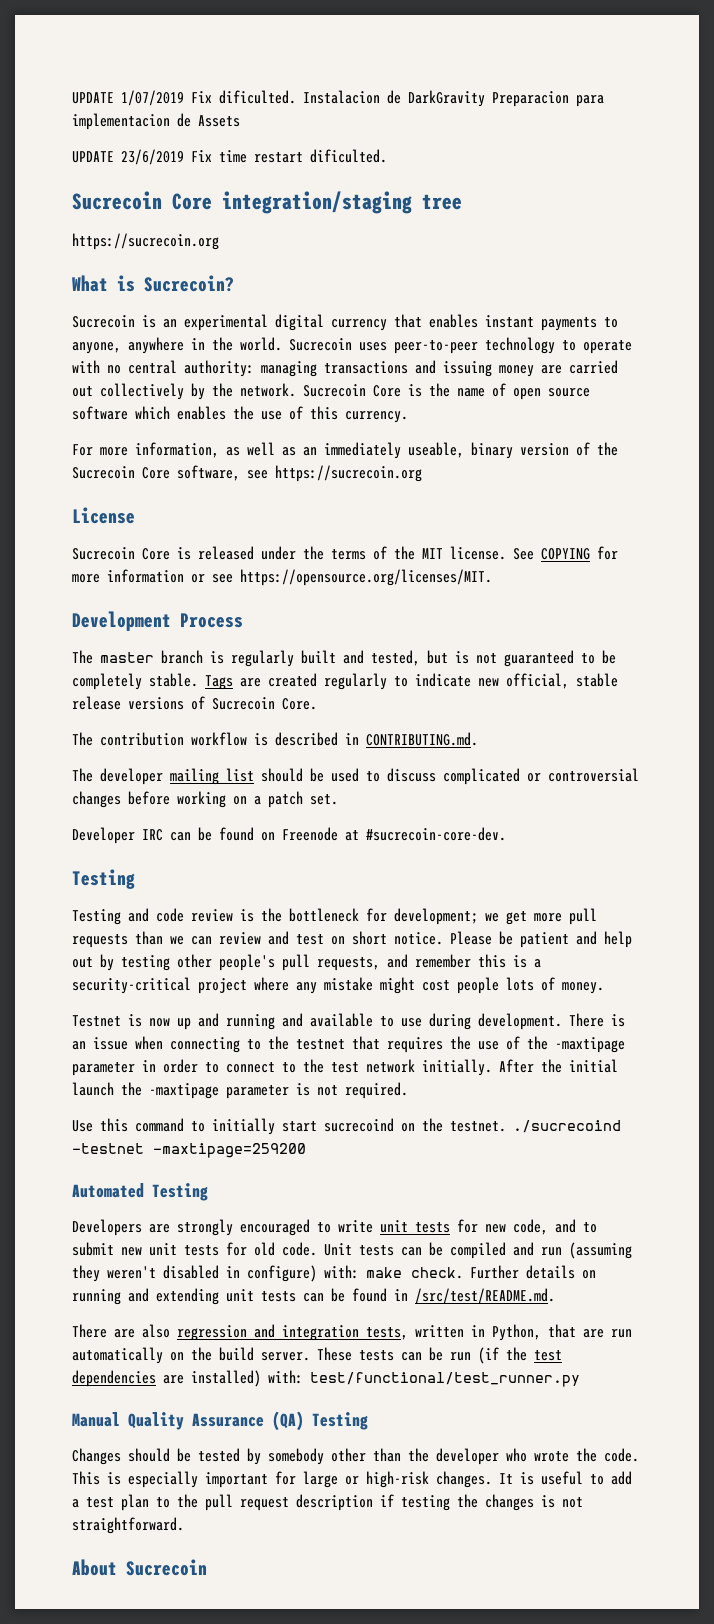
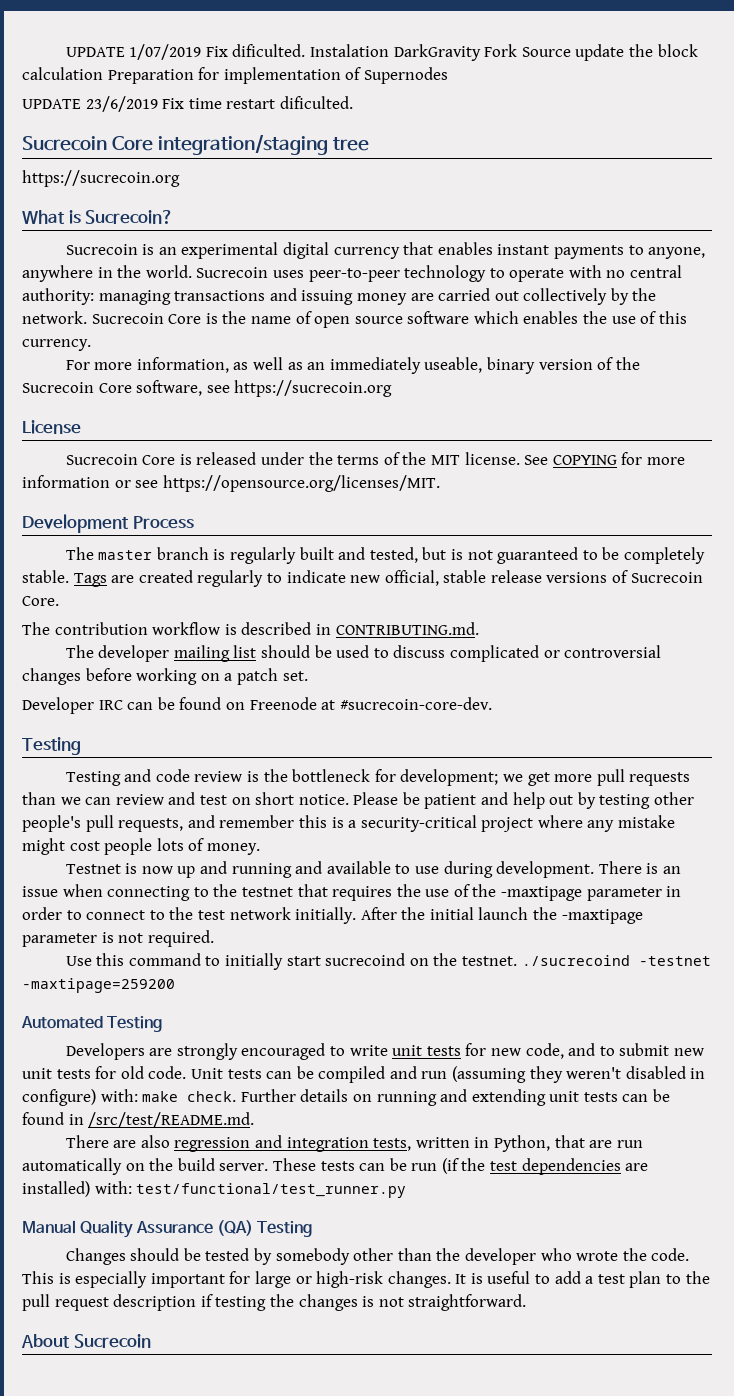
- Instalacion de DarkGravity Preparacion para implementacion de Assets
+ Instalation DarkGravity Fork Source update the block calculation Preparation for implementation of Supernodes

